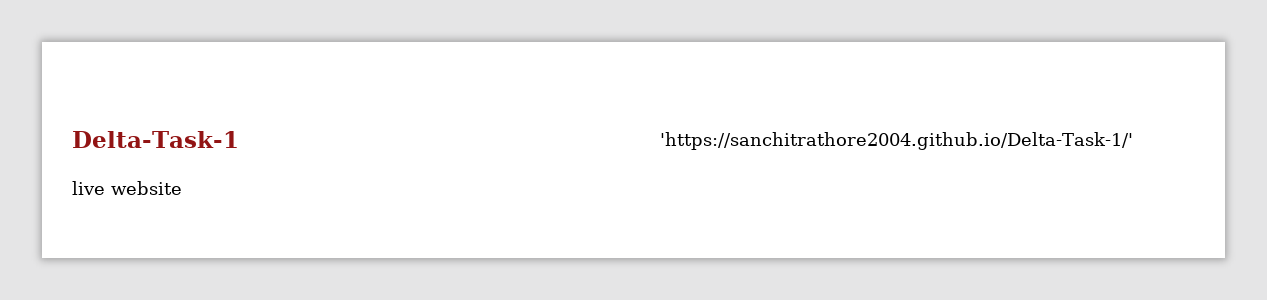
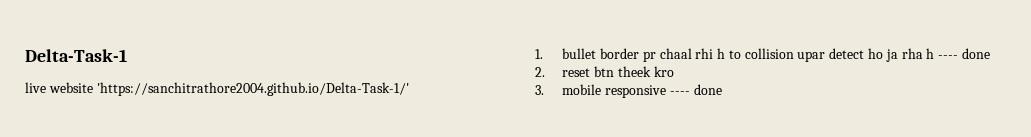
+ 1. bullet border pr chaal rhi h to collision upar detect ho ja rha h ---- done
+ 2. reset btn theek kro
+ 3. mobile responsive ---- done

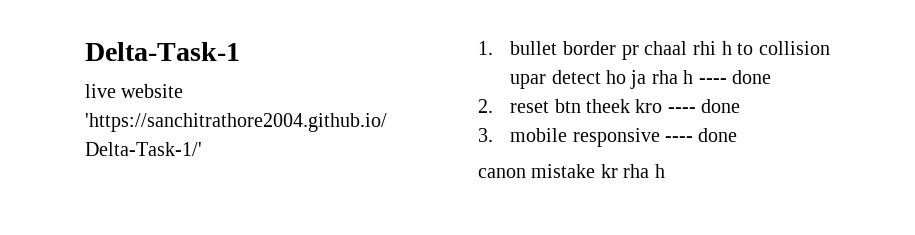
- 2. reset btn theek kro
+ 2. reset btn theek kro ---- done
+ canon mistake kr rha h

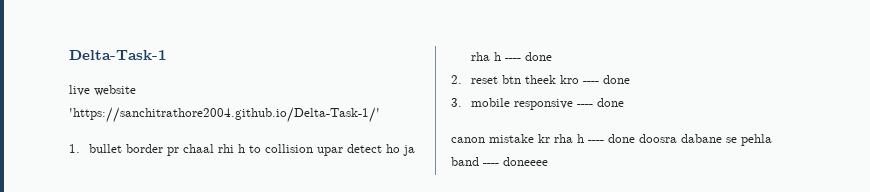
- canon mistake kr rha h
+ canon mistake kr rha h ---- done doosra dabane se pehla band ---- doneeee

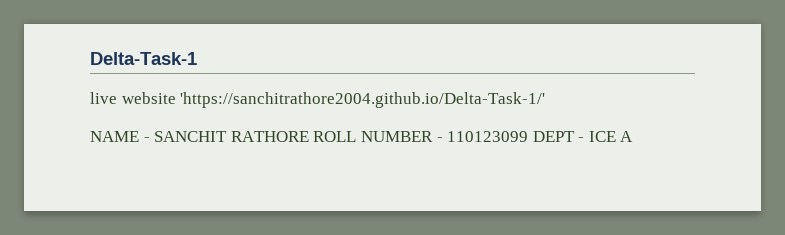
- 1. bullet border pr chaal rhi h to collision upar detect ho ja rha h ---- done
- 2. reset btn theek kro ---- done
- 3. mobile responsive ---- done
- canon mistake kr rha h ---- done doosra dabane se pehla band ---- doneeee
+ NAME - SANCHIT RATHORE ROLL NUMBER - 110123099 DEPT - ICE A

